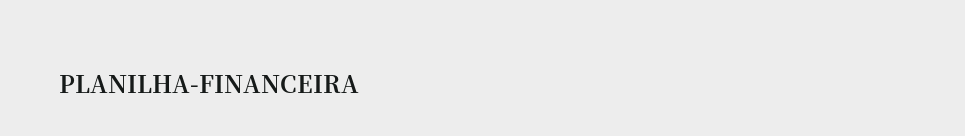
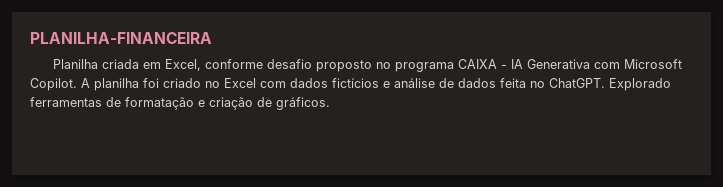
+ Planilha criada em Excel, conforme desafio proposto no programa CAIXA - IA Generativa com Microsoft Copilot. A planilha foi criado no Excel com dados fictícios e análise de dados feita no ChatGPT. Explorado ferramentas de formatação e criação de gráficos.

